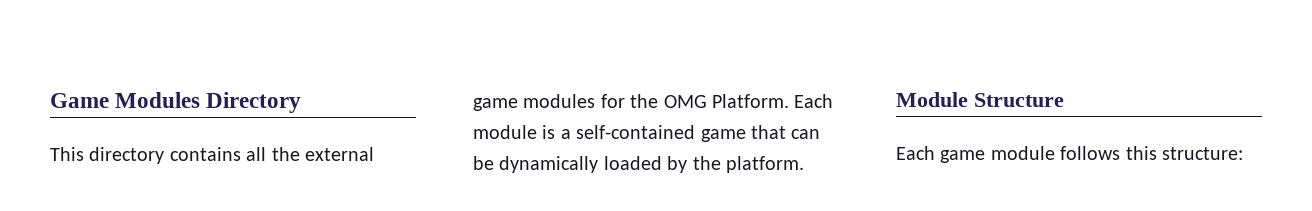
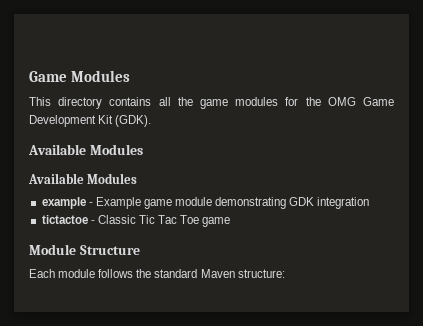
- Game Modules Directory
+ Game Modules
- This directory contains all the external game modules for the OMG Platform. Each module is a self-contained game that can be dynamically loaded by the platform.
+ This directory contains all the game modules for the OMG Game Development Kit (GDK).
+ Available Modules
+ Available Modules
+ example - Example game module demonstrating GDK integration
+ tictactoe - Classic Tic Tac Toe game
- Each game module follows this structure:
+ Each module follows the standard Maven structure:

